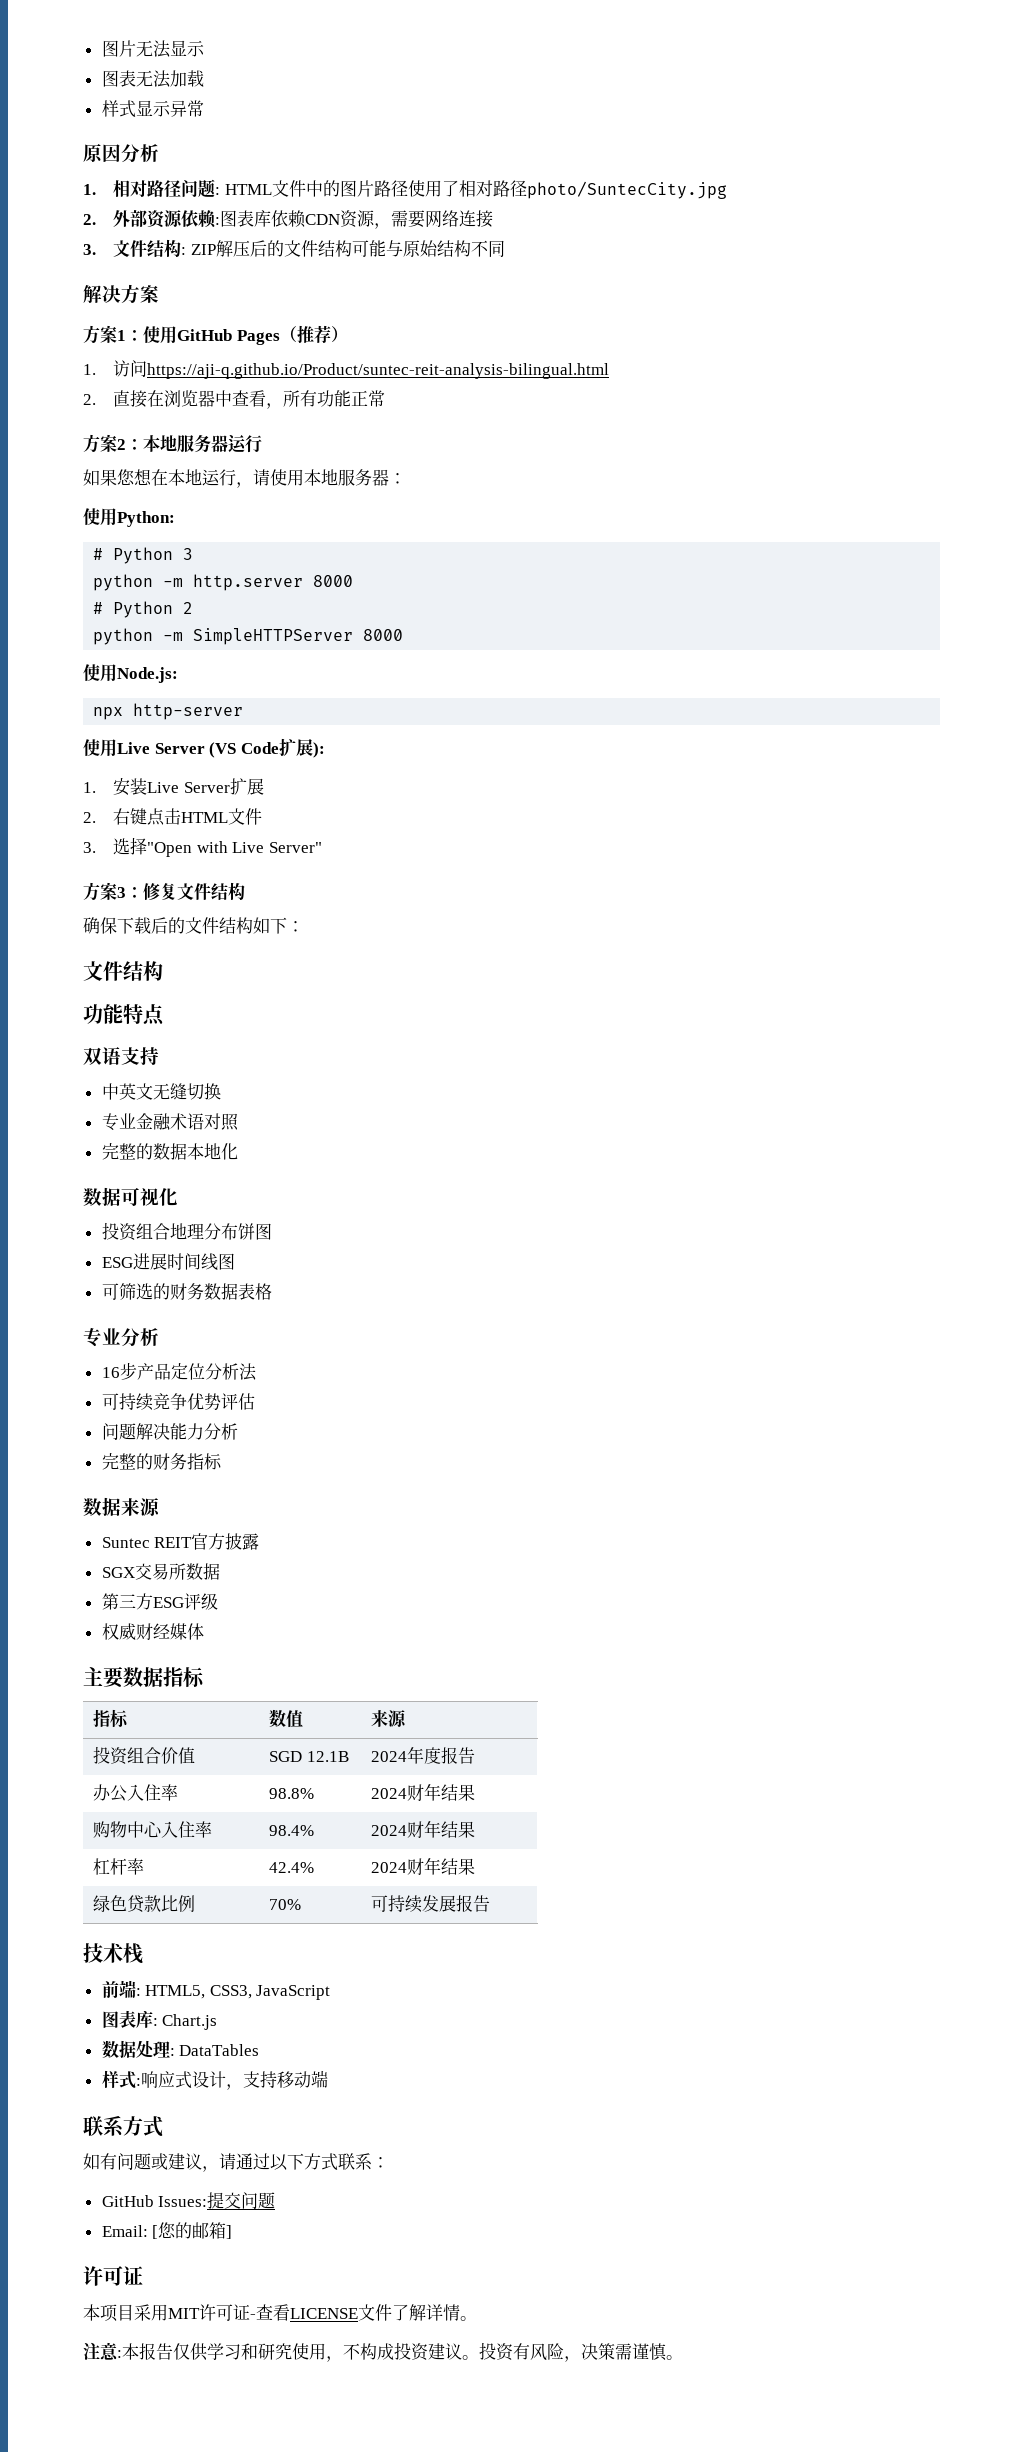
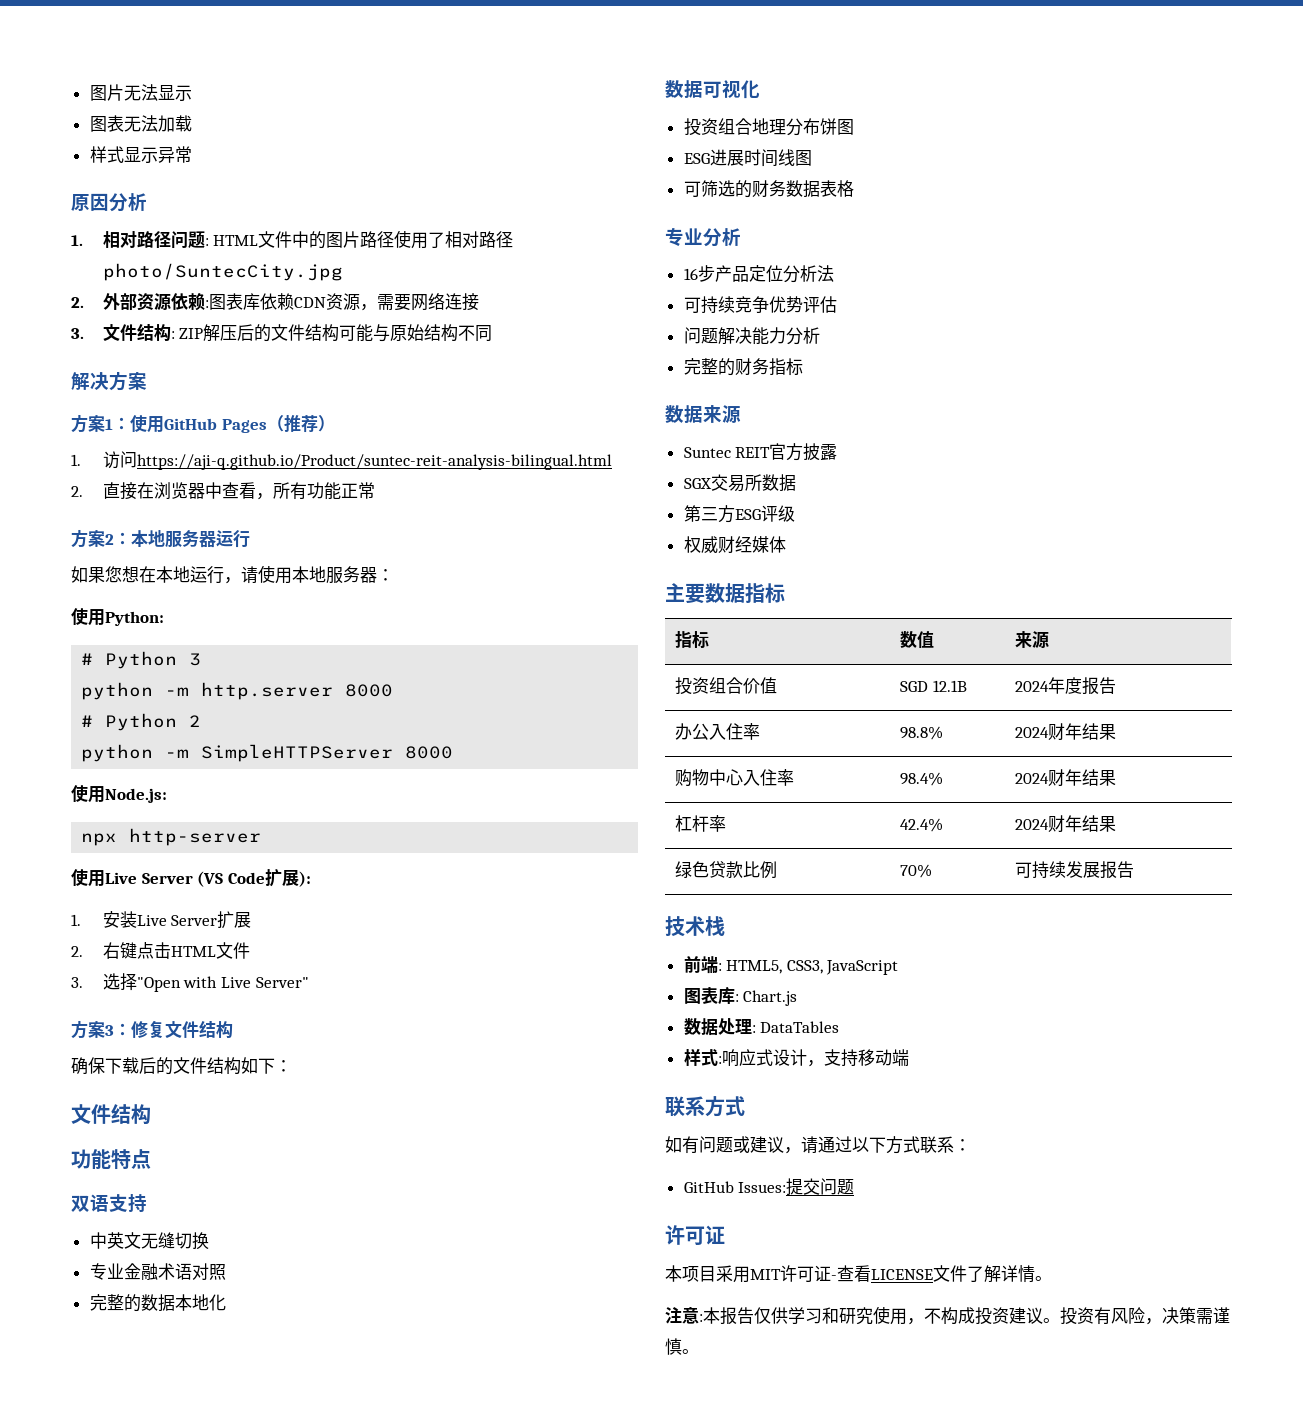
- Email: [您的邮箱]

